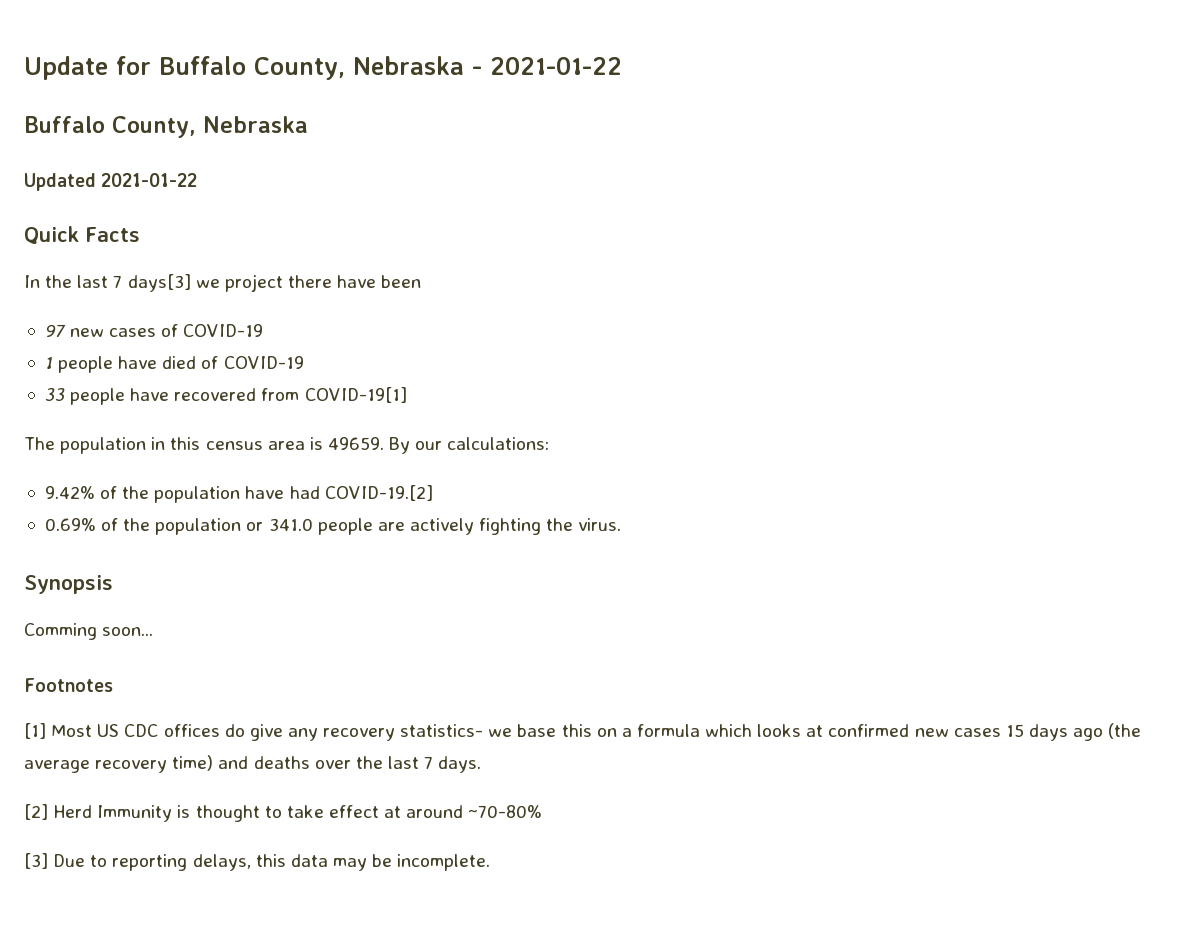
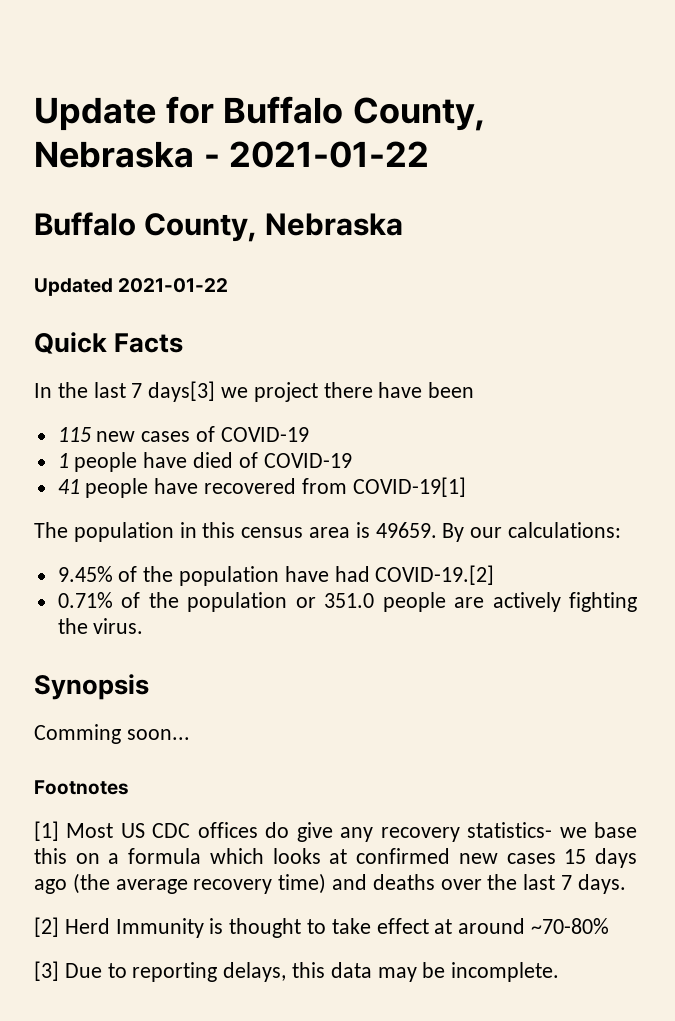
- 97 new cases of COVID-19
+ 115 new cases of COVID-19
- 33 people have recovered from COVID-19[1]
+ 41 people have recovered from COVID-19[1]
- 9.42% of the population have had COVID-19.[2]
+ 9.45% of the population have had COVID-19.[2]
- 0.69% of the population or 341.0 people are actively fighting the virus.
+ 0.71% of the population or 351.0 people are actively fighting the virus.

